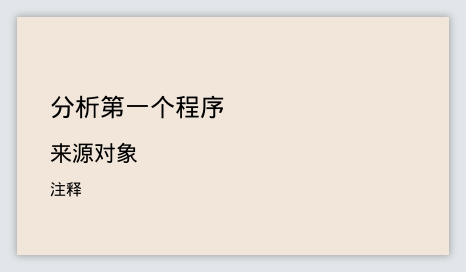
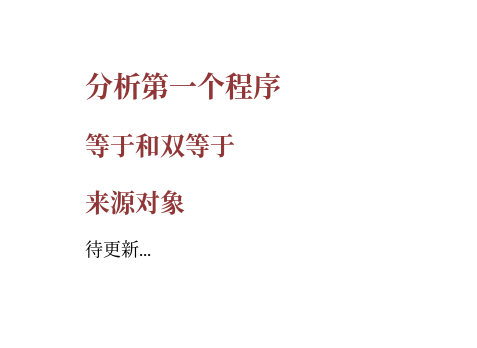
+ 等于和双等于
- 注释
+ 待更新...

